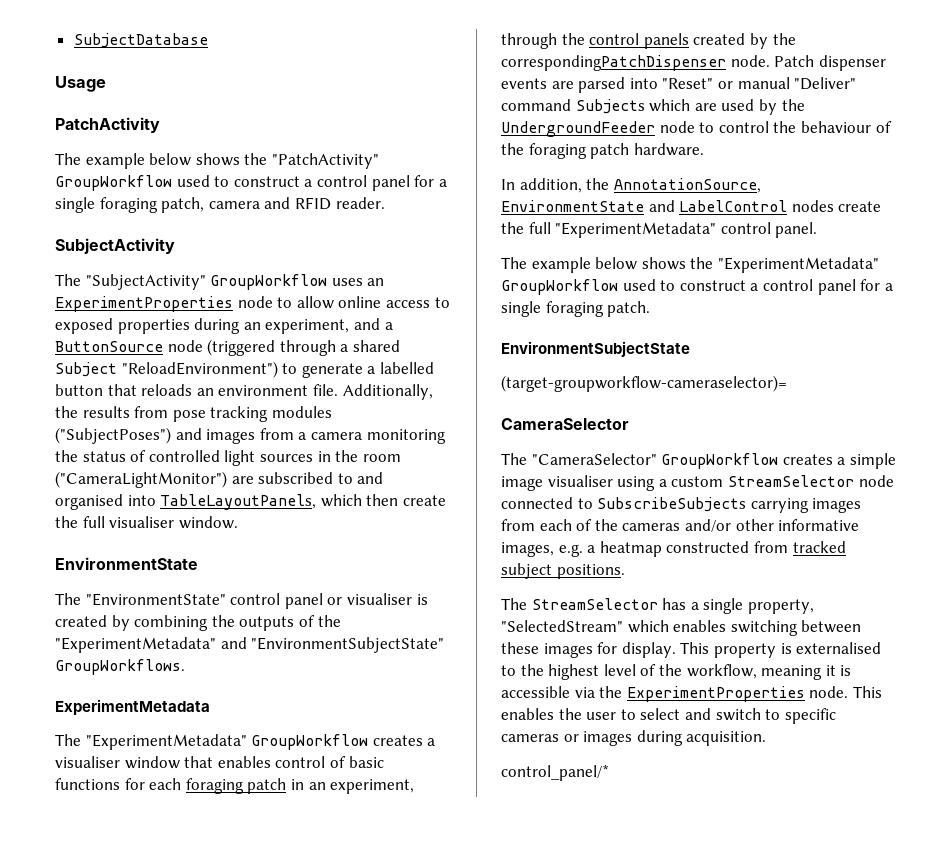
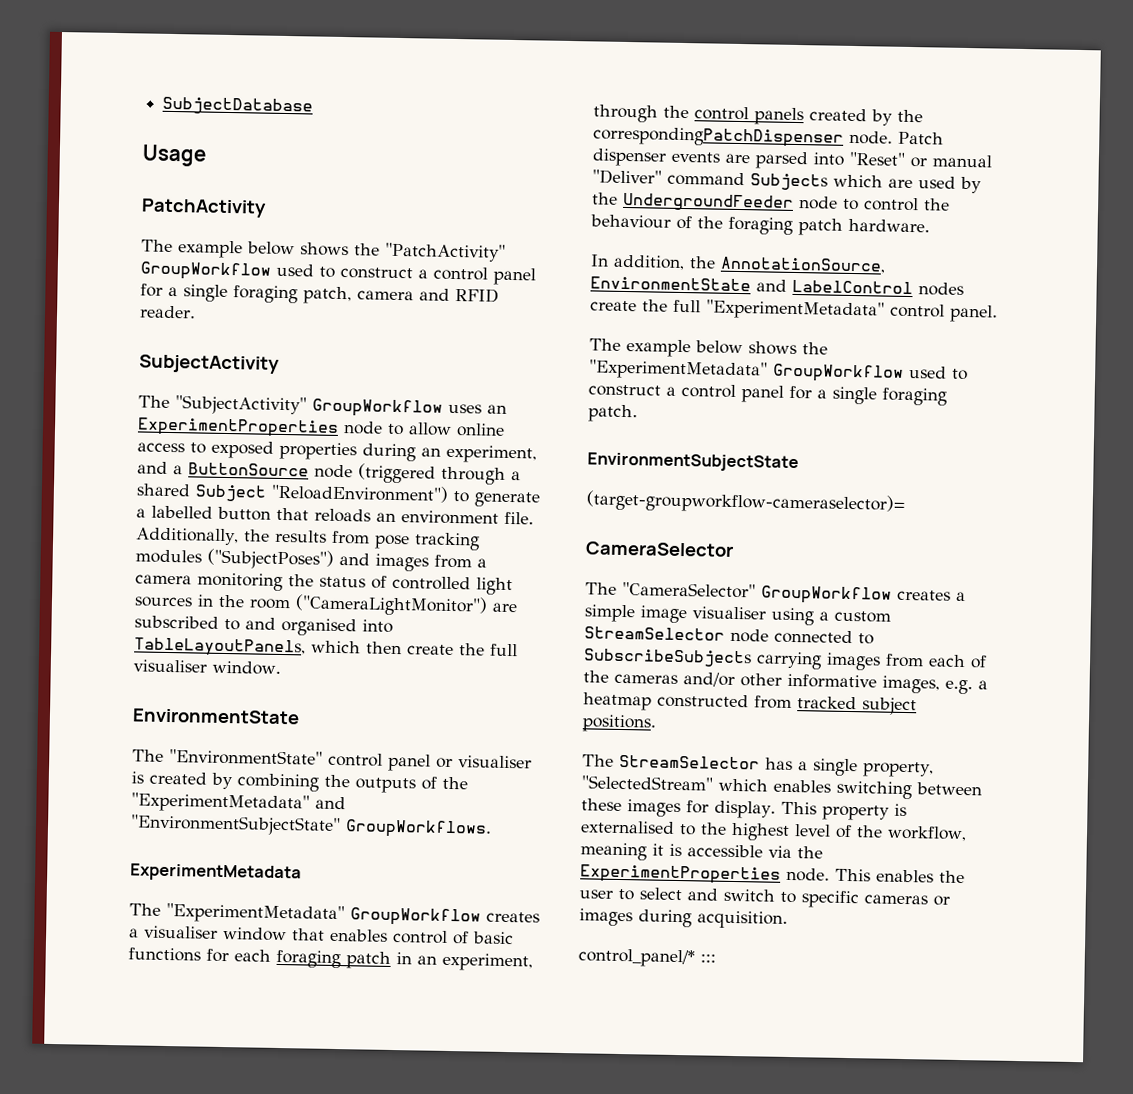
- control_panel/*
+ control_panel/* :::

